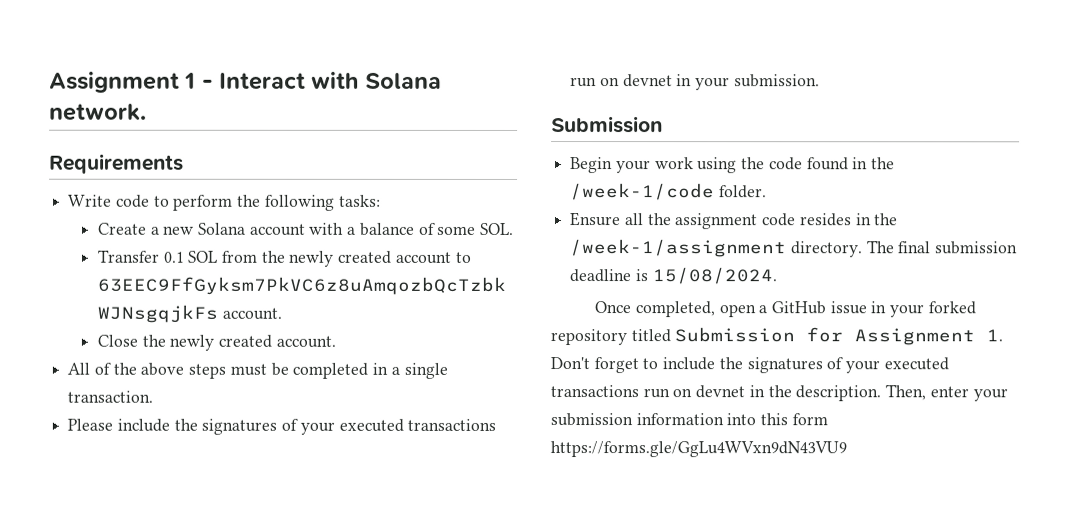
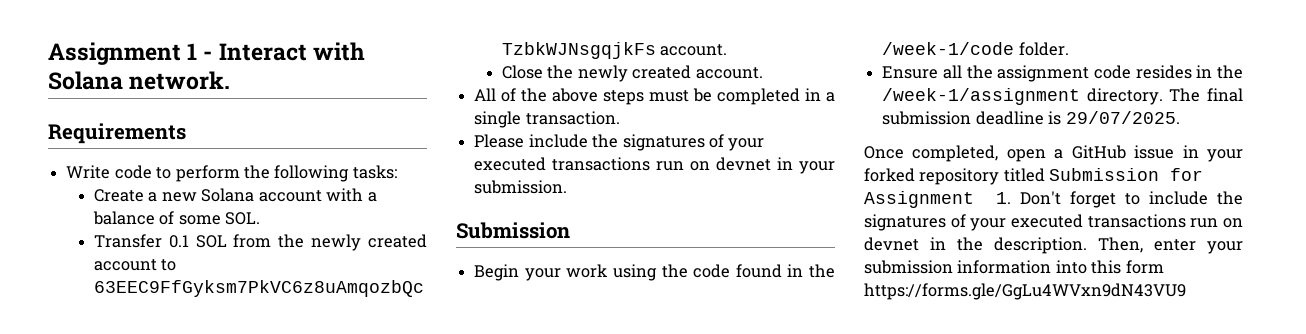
- The final submission deadline is 15/08/2024.
+ The final submission deadline is 29/07/2025.

